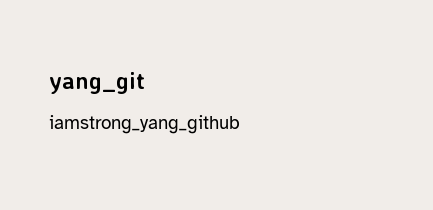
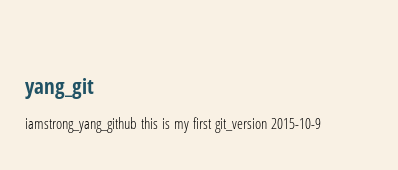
- iamstrong_yang_github
+ iamstrong_yang_github this is my first git_version 2015-10-9

